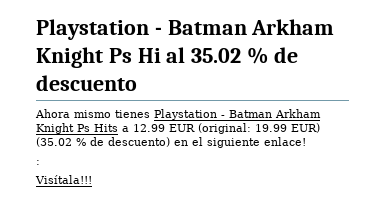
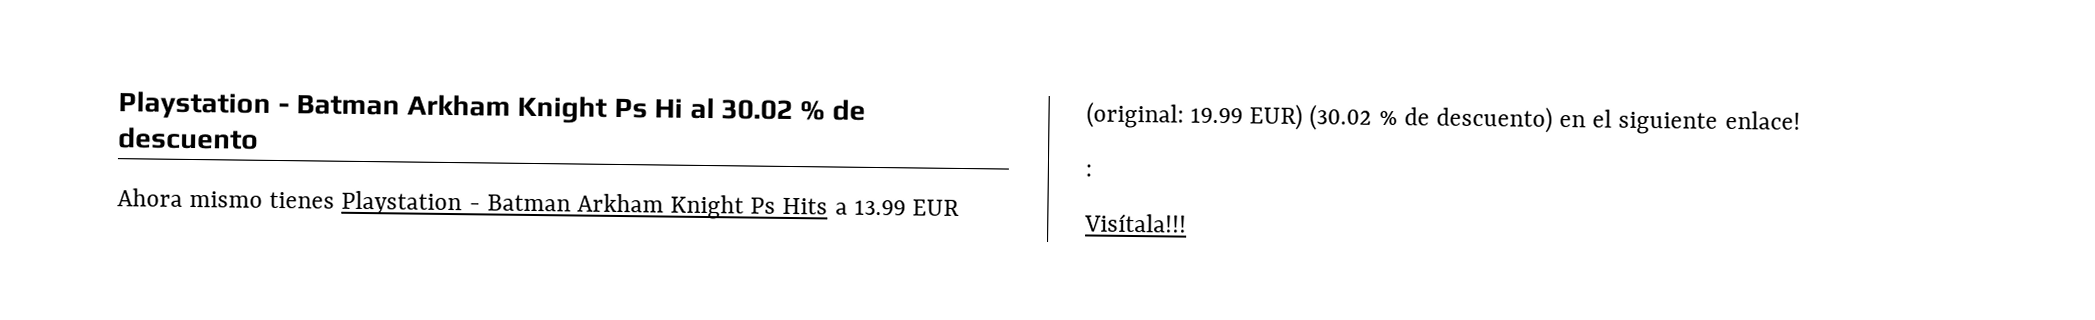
- Playstation - Batman Arkham Knight Ps Hi al 35.02 % de descuento
+ Playstation - Batman Arkham Knight Ps Hi al 30.02 % de descuento
- Ahora mismo tienes Playstation - Batman Arkham Knight Ps Hits a 12.99 EUR (original: 19.99 EUR) (35.02 % de descuento) en el siguiente enlace!
+ Ahora mismo tienes Playstation - Batman Arkham Knight Ps Hits a 13.99 EUR (original: 19.99 EUR) (30.02 % de descuento) en el siguiente enlace!

